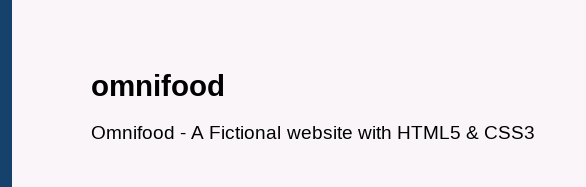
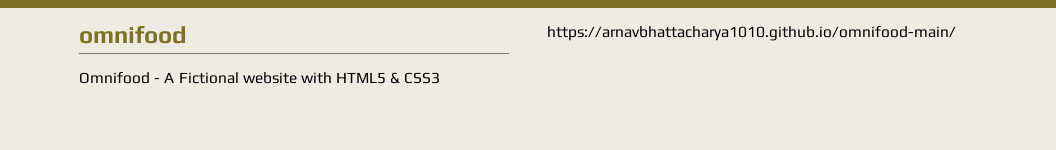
- Omnifood - A Fictional website with HTML5 & CSS3
+ Omnifood - A Fictional website with HTML5 & CSS3 https://arnavbhattacharya1010.github.io/omnifood-main/

